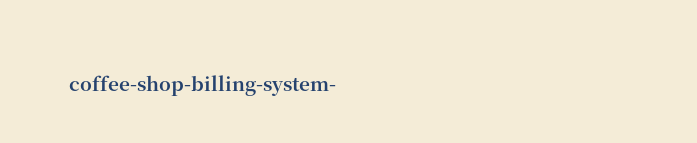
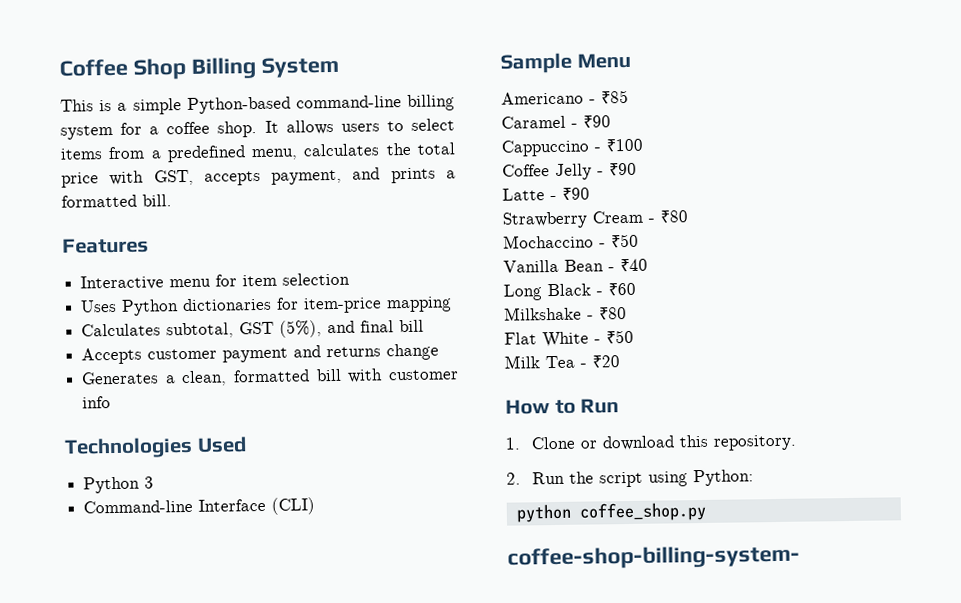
+ Coffee Shop Billing System
+ This is a simple Python-based command-line billing system for a coffee shop. It allows users to select items from a predefined menu, calculates the total price with GST, accepts payment, and prints a formatted bill.
+ Features
+ Interactive menu for item selection
+ Uses Python dictionaries for item-price mapping
+ Calculates subtotal, GST (5%), and final bill
+ Accepts customer payment and returns change
+ Generates a clean, formatted bill with customer info
+ Technologies Used
+ Python 3
+ Command-line Interface (CLI)
+ Sample Menu
+ Americano - ₹85
+ Caramel - ₹90
+ Cappuccino - ₹100
+ Coffee Jelly - ₹90
+ Latte - ₹90
+ Strawberry Cream - ₹80
+ Mochaccino - ₹50
+ Vanilla Bean - ₹40
+ Long Black - ₹60
+ Milkshake - ₹80
+ Flat White - ₹50
+ Milk Tea - ₹20
+ How to Run
+ 1. Clone or download this repository.
+ 2. Run the script using Python:
+ python coffee_shop.py

